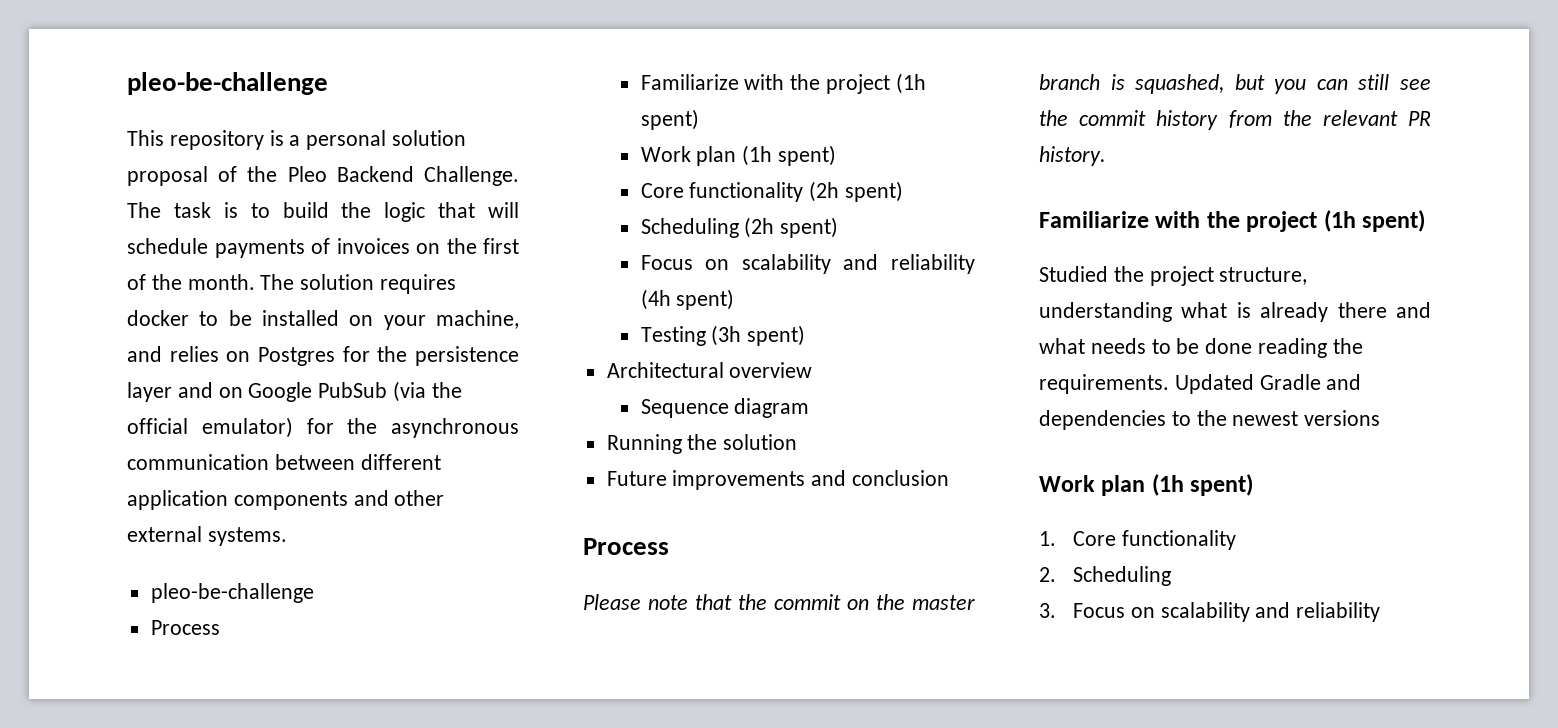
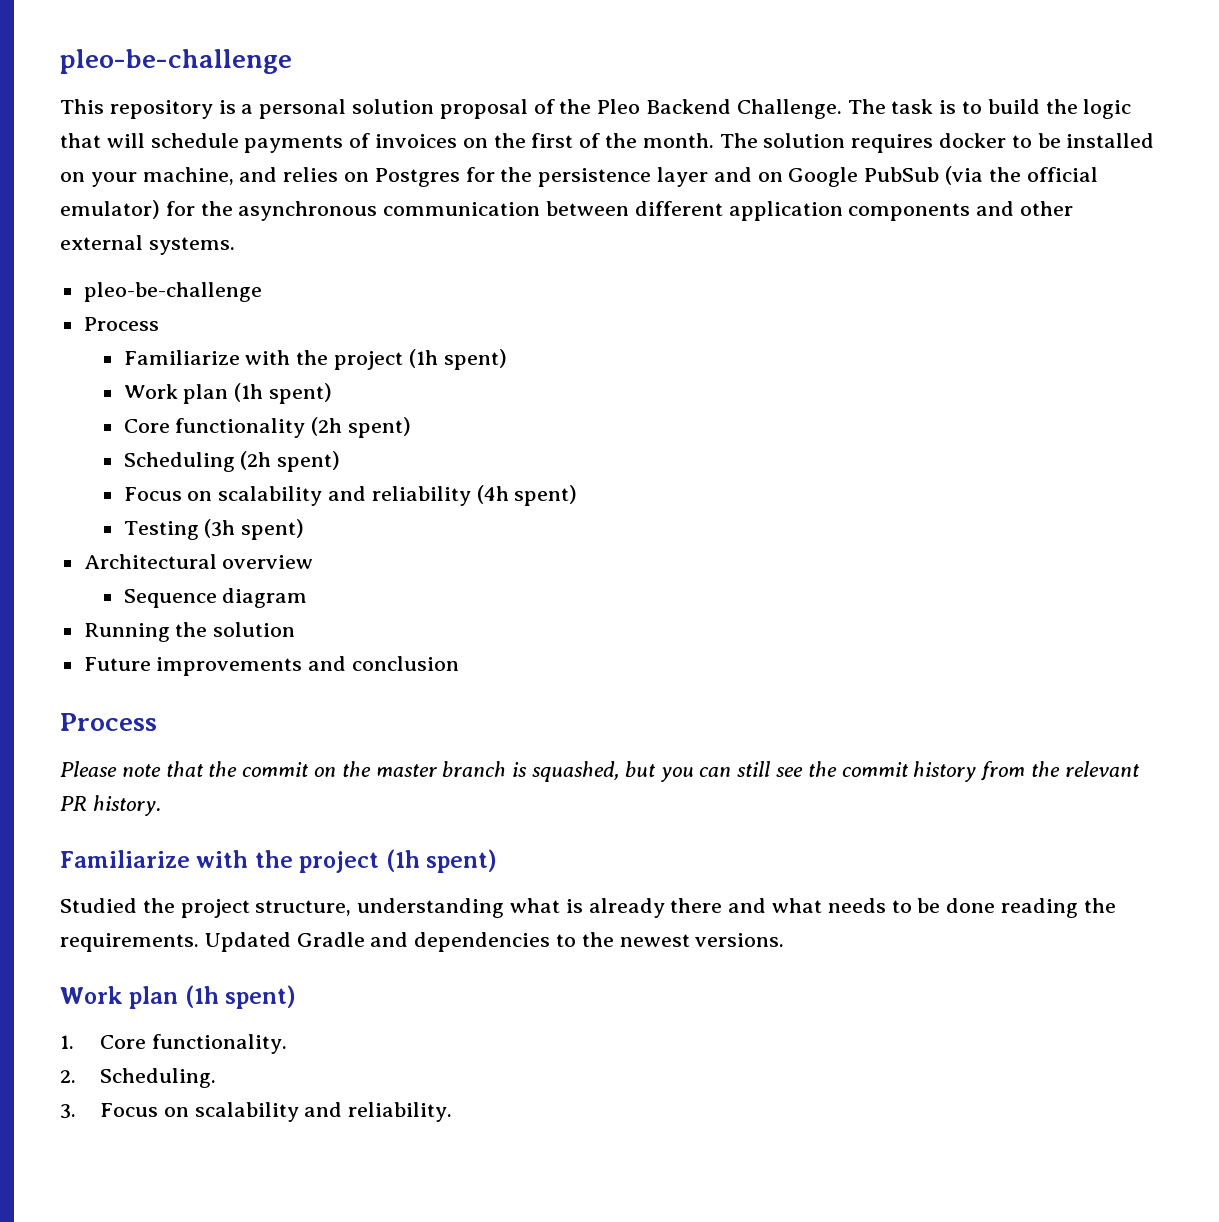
- Updated Gradle and dependencies to the newest versions
+ Updated Gradle and dependencies to the newest versions.
- 1. Core functionality
+ 1. Core functionality.
- 2. Scheduling
+ 2. Scheduling.
- 3. Focus on scalability and reliability
+ 3. Focus on scalability and reliability.

